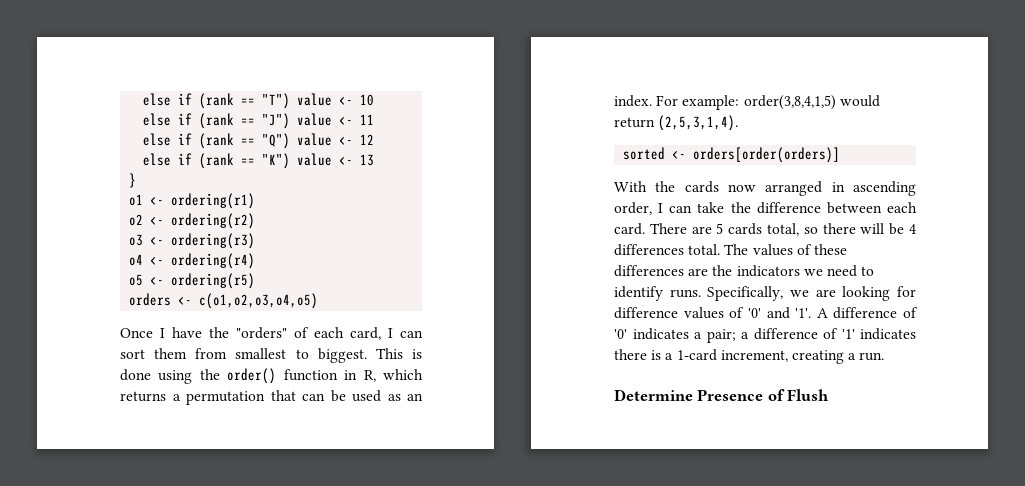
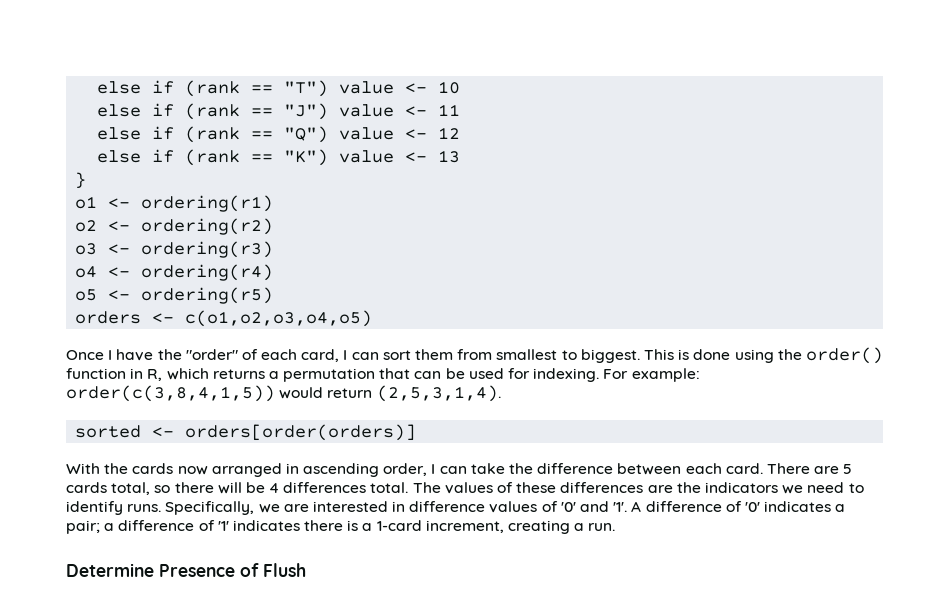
- Once I have the "orders" of each card, I can sort them from smallest to biggest.
+ Once I have the "order" of each card, I can sort them from smallest to biggest.
- This is done using the order() function in R, which returns a permutation that can be used as an index.
+ This is done using the order() function in R, which returns a permutation that can be used for indexing.
- For example: order(3,8,4,1,5) would return (2,5,3,1,4).
+ For example: order(c(3,8,4,1,5)) would return (2,5,3,1,4).
- Specifically, we are looking for difference values of '0' and '1'.
+ Specifically, we are interested in difference values of '0' and '1'.

